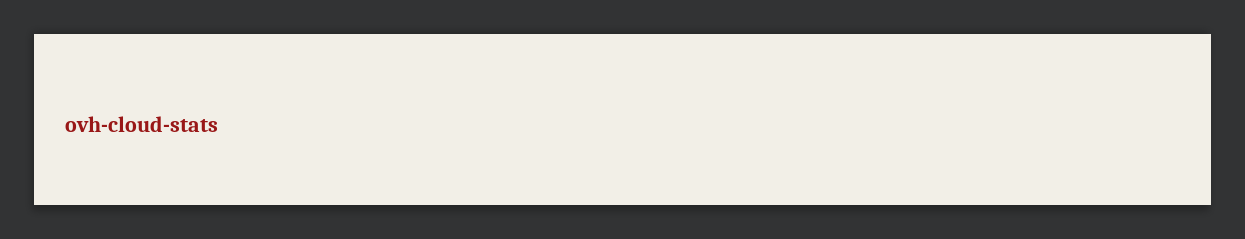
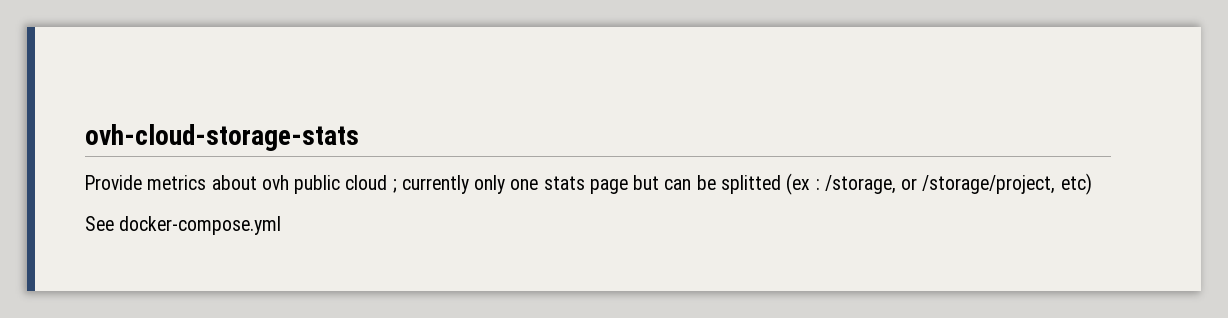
- ovh-cloud-stats
+ ovh-cloud-storage-stats
+ Provide metrics about ovh public cloud ; currently only one stats page but can be splitted (ex : /storage, or /storage/project, etc)
+ See docker-compose.yml

